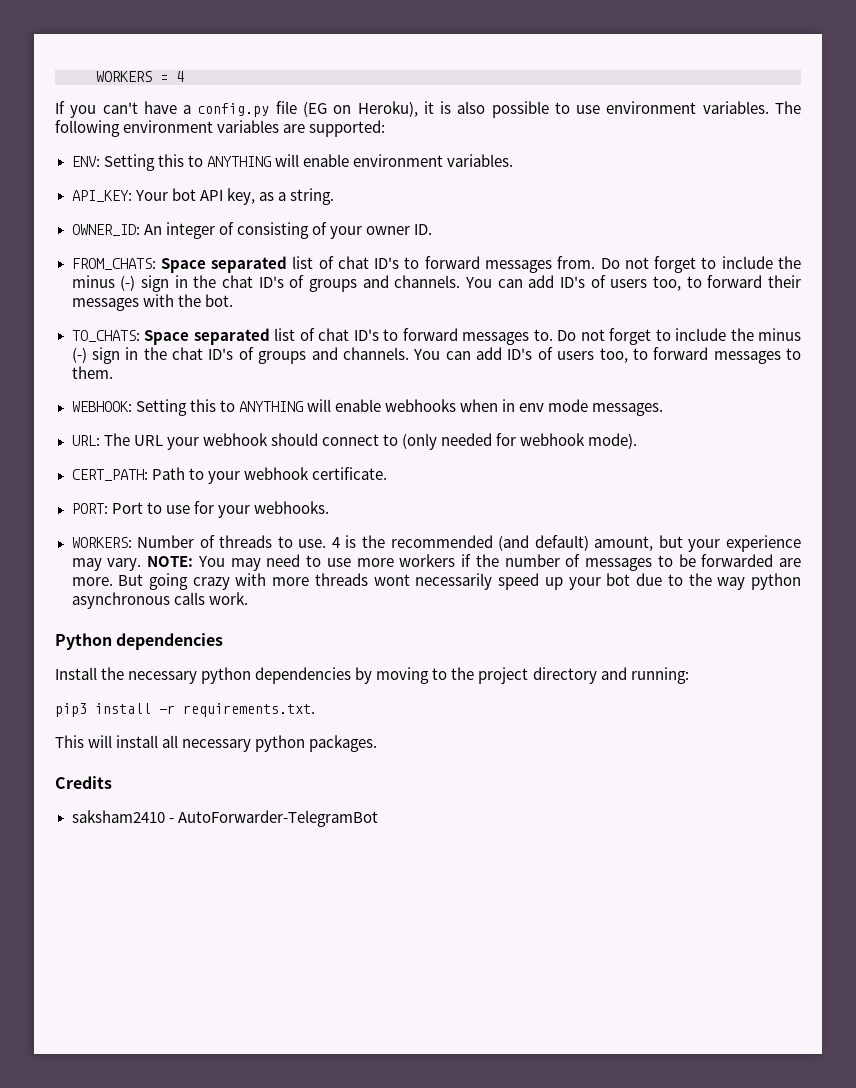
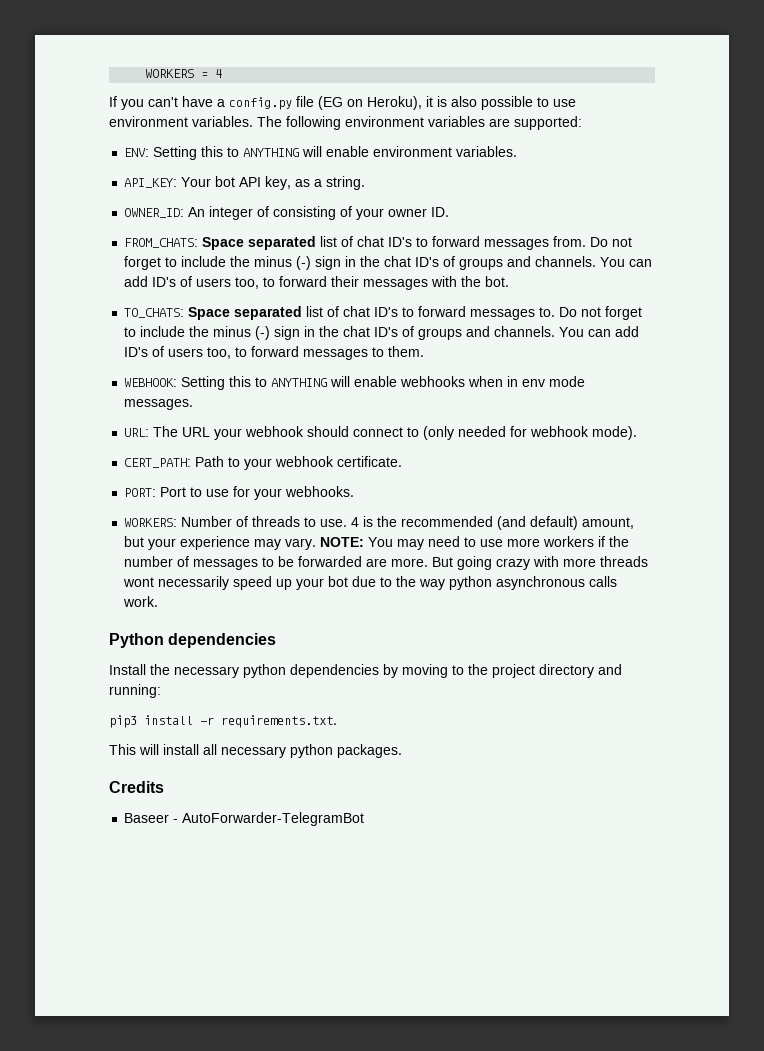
- saksham2410 - AutoForwarder-TelegramBot
+ Baseer - AutoForwarder-TelegramBot

